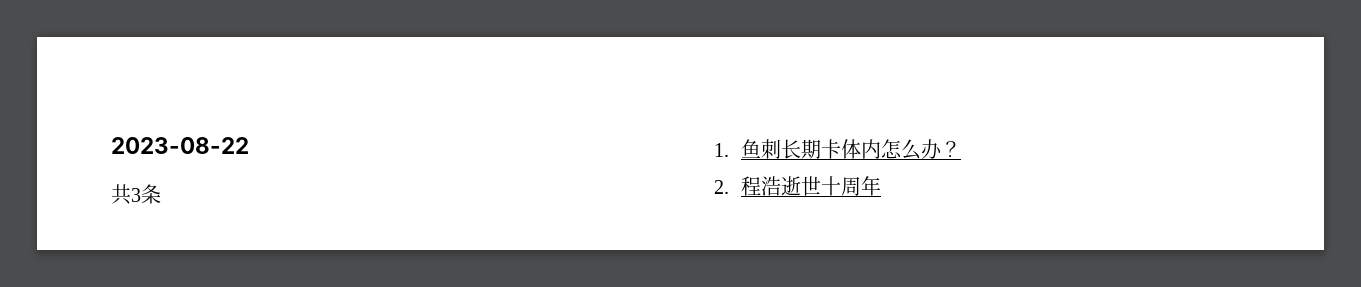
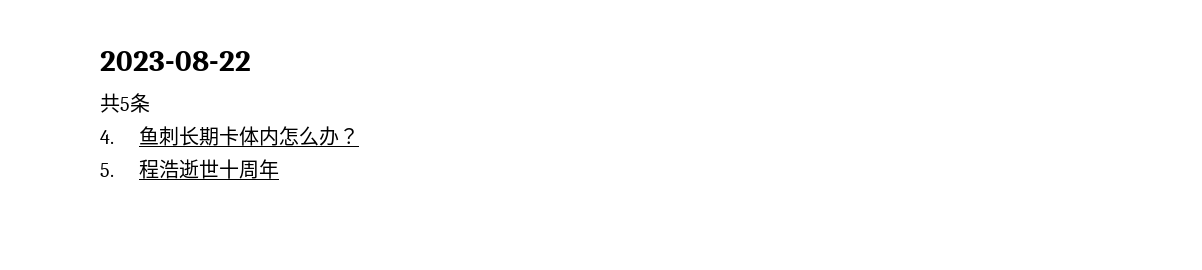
- 共3条
+ 共5条
- 1.鱼刺长期卡体内怎么办？
+ 4.鱼刺长期卡体内怎么办？
- 2.程浩逝世十周年
+ 5.程浩逝世十周年

